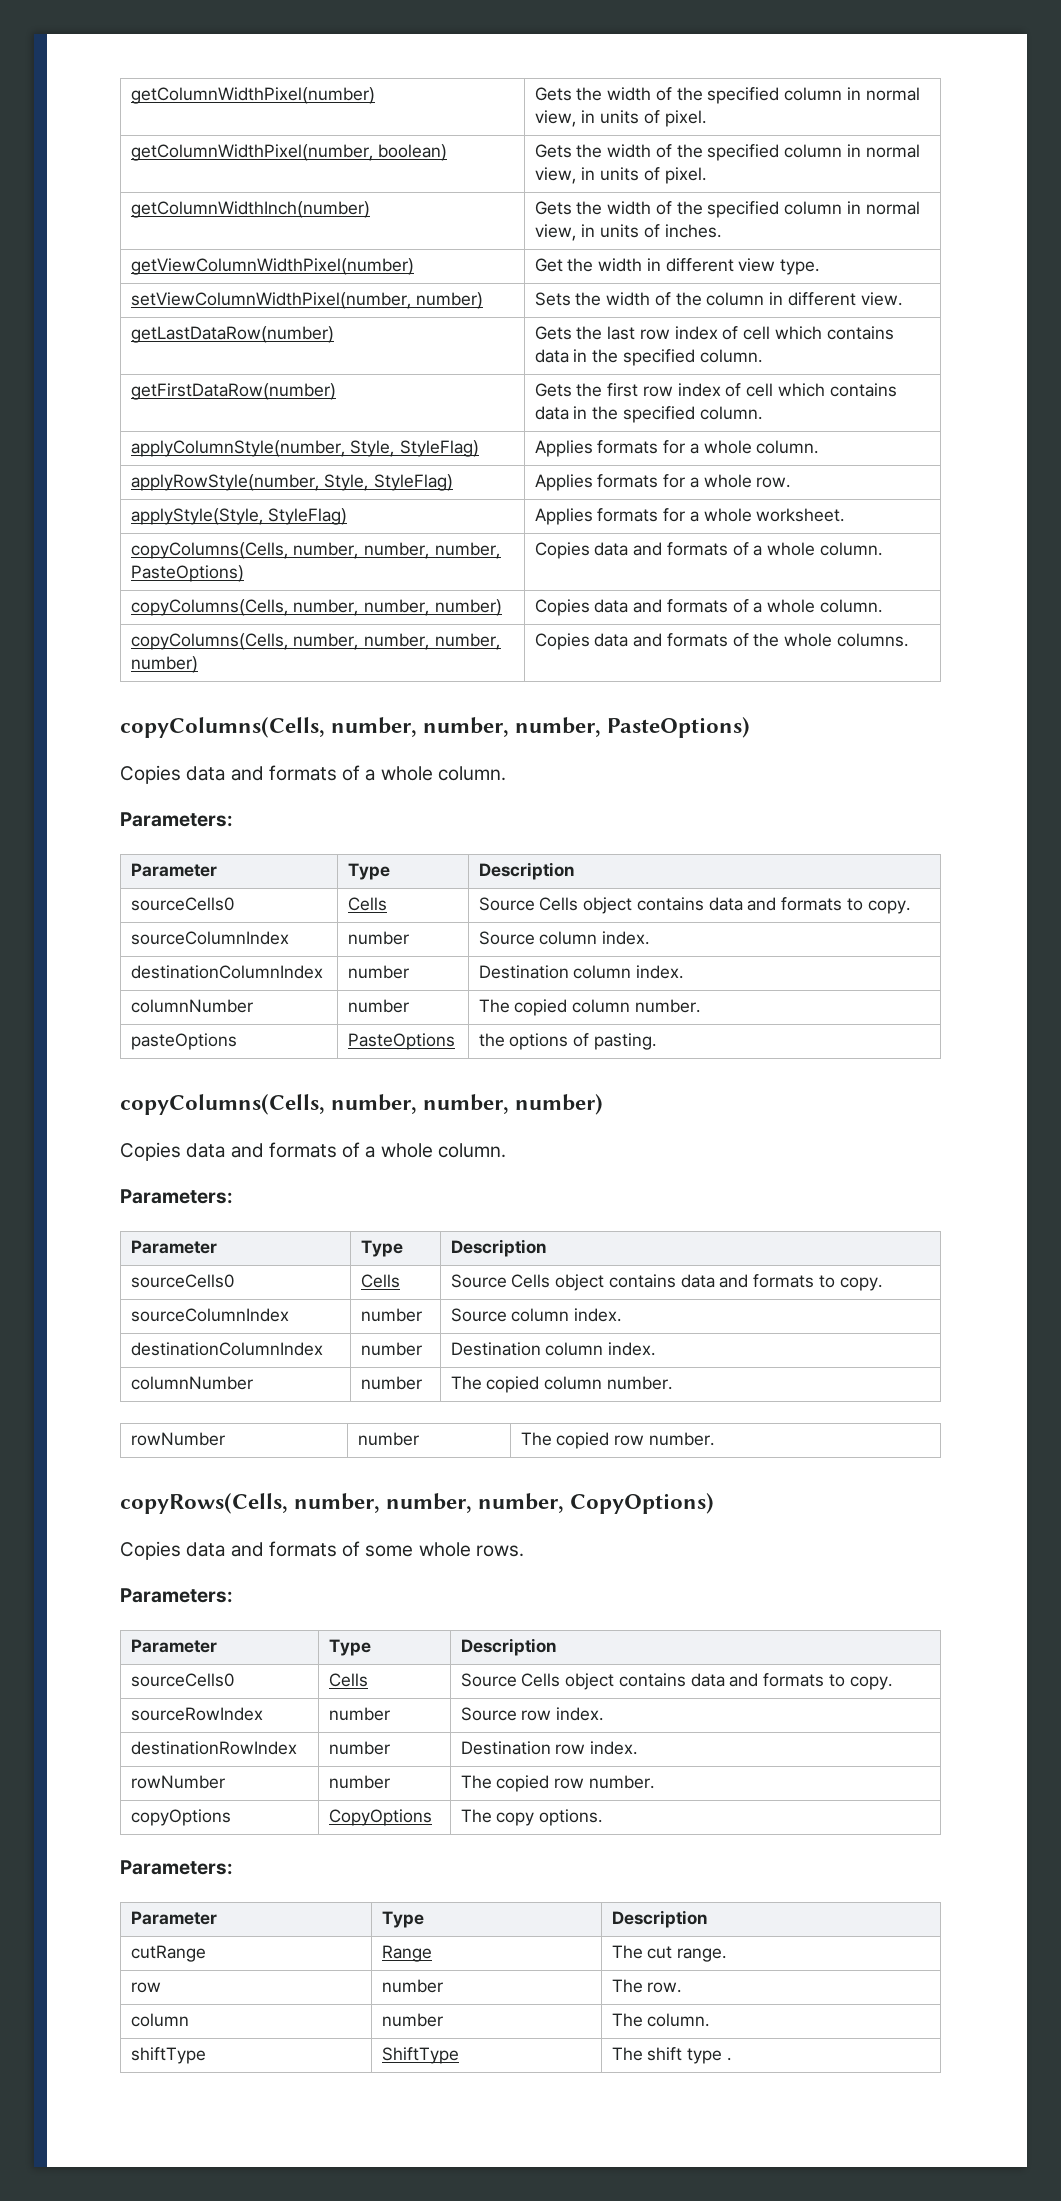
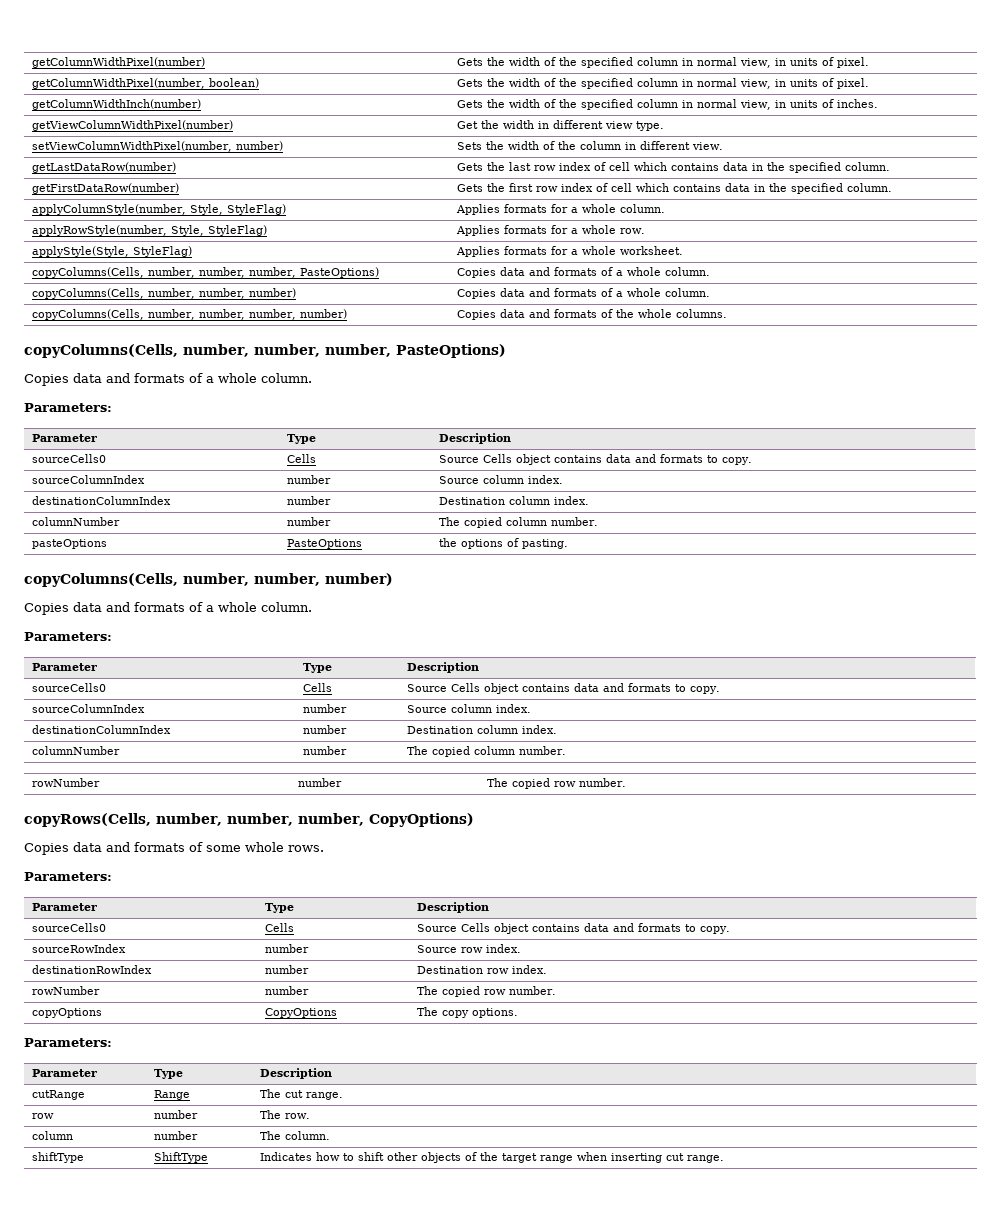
- shiftType | ShiftType | The shift type .
+ shiftType | ShiftType | Indicates how to shift other objects of the target range when inserting cut range.

